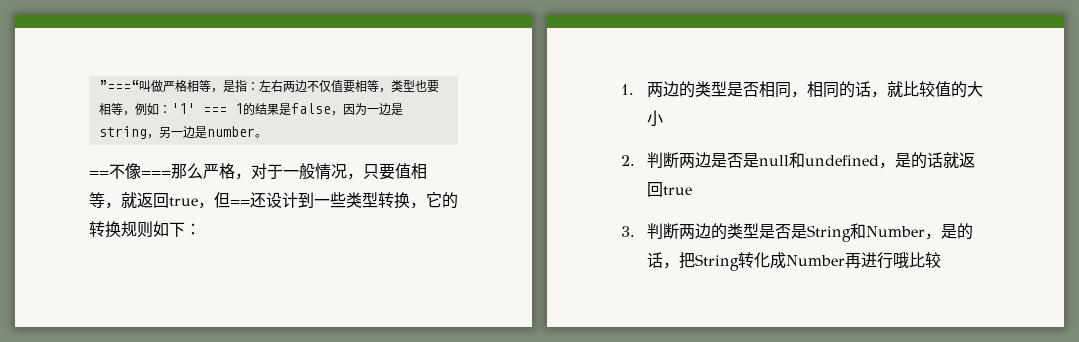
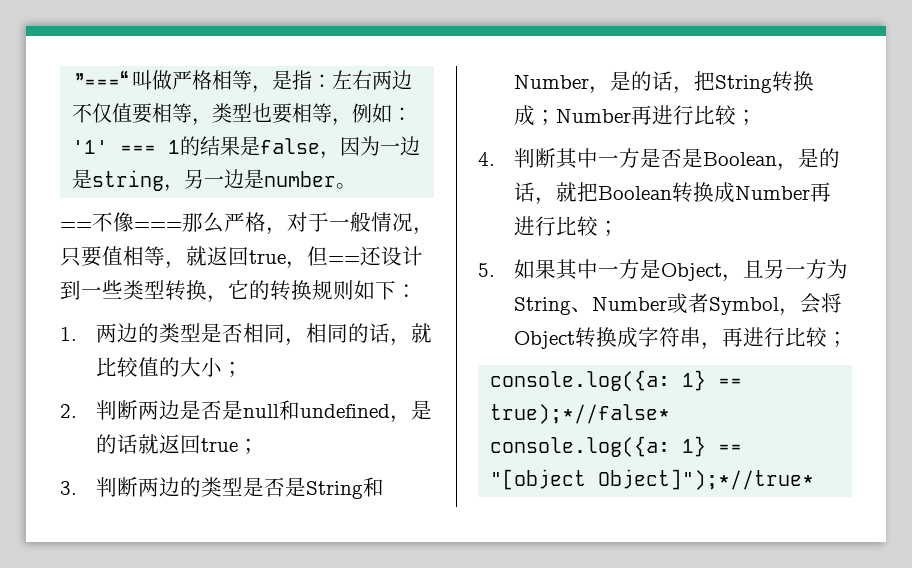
- 1.两边的类型是否相同，相同的话，就比较值的大小
+ 1.两边的类型是否相同，相同的话，就比较值的大小；
- 2.判断两边是否是null和undefined，是的话就返回true
+ 2.判断两边是否是null和undefined，是的话就返回true；
- 3.判断两边的类型是否是String和Number，是的话，把String转化成Number再进行哦比较
+ 3.判断两边的类型是否是String和Number，是的话，把String转换成；Number再进行比较；
+ 4.判断其中一方是否是Boolean，是的话，就把Boolean转换成Number再进行比较；
+ 5.如果其中一方是Object，且另一方为String、Number或者Symbol，会将Object转换成字符串，再进行比较；
+ console.log({a: 1} == true);*//false* console.log({a: 1} == "[object Object]");*//true*

